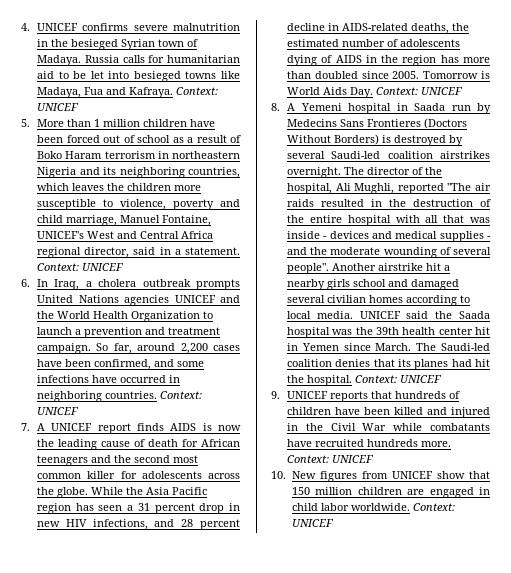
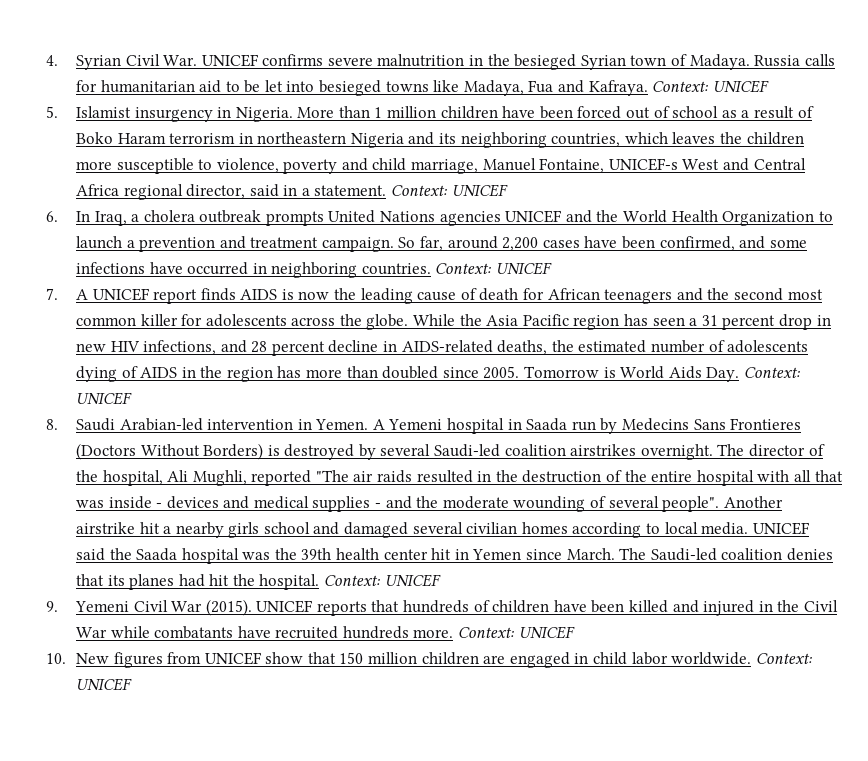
- 4. UNICEF confirms severe malnutrition in the besieged Syrian town of Madaya.
+ 4. Syrian Civil War. UNICEF confirms severe malnutrition in the besieged Syrian town of Madaya.
- 5. More than 1 million children have been forced out of school as a result of Boko Haram terrorism in northeastern Nigeria and its neighboring countries, which leaves the children more susceptible to violence, poverty and child marriage, Manuel Fontaine, UNICEF's West and Central Africa regional director, said in a statement.
+ 5. Islamist insurgency in Nigeria. More than 1 million children have been forced out of school as a result of Boko Haram terrorism in northeastern Nigeria and its neighboring countries, which leaves the children more susceptible to violence, poverty and child marriage, Manuel Fontaine, UNICEF-s West and Central Africa regional director, said in a statement.
- 8. A Yemeni hospital in Saada run by Medecins Sans Frontieres (Doctors Without Borders) is destroyed by several Saudi-led coalition airstrikes overnight.
+ 8. Saudi Arabian-led intervention in Yemen. A Yemeni hospital in Saada run by Medecins Sans Frontieres (Doctors Without Borders) is destroyed by several Saudi-led coalition airstrikes overnight.
- 9. UNICEF reports that hundreds of children have been killed and injured in the Civil War while combatants have recruited hundreds more.
+ 9. Yemeni Civil War (2015). UNICEF reports that hundreds of children have been killed and injured in the Civil War while combatants have recruited hundreds more.

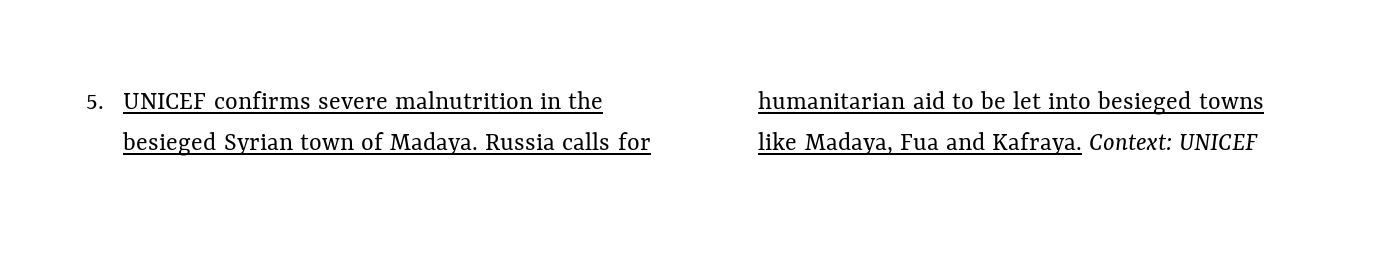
- 4. Syrian Civil War. UNICEF confirms severe malnutrition in the besieged Syrian town of Madaya.
+ 5. UNICEF confirms severe malnutrition in the besieged Syrian town of Madaya.
- 5. Islamist insurgency in Nigeria. More than 1 million children have been forced out of school as a result of Boko Haram terrorism in northeastern Nigeria and its neighboring countries, which leaves the children more susceptible to violence, poverty and child marriage, Manuel Fontaine, UNICEF-s West and Central Africa regional director, said in a statement. Context: UNICEF
- 6. In Iraq, a cholera outbreak prompts United Nations agencies UNICEF and the World Health Organization to launch a prevention and treatment campaign. So far, around 2,200 cases have been confirmed, and some infections have occurred in neighboring countries. Context: UNICEF
- 7. A UNICEF report finds AIDS is now the leading cause of death for African teenagers and the second most common killer for adolescents across the globe. While the Asia Pacific region has seen a 31 percent drop in new HIV infections, and 28 percent decline in AIDS-related deaths, the estimated number of adolescents dying of AIDS in the region has more than doubled since 2005. Tomorrow is World Aids Day. Context: UNICEF
- 8. Saudi Arabian-led intervention in Yemen. A Yemeni hospital in Saada run by Medecins Sans Frontieres (Doctors Without Borders) is destroyed by several Saudi-led coalition airstrikes overnight. The director of the hospital, Ali Mughli, reported "The air raids resulted in the destruction of the entire hospital with all that was inside - devices and medical supplies - and the moderate wounding of several people". Another airstrike hit a nearby girls school and damaged several civilian homes according to local media. UNICEF said the Saada hospital was the 39th health center hit in Yemen since March. The Saudi-led coalition denies that its planes had hit the hospital. Context: UNICEF
- 9. Yemeni Civil War (2015). UNICEF reports that hundreds of children have been killed and injured in the Civil War while combatants have recruited hundreds more. Context: UNICEF
- 10. New figures from UNICEF show that 150 million children are engaged in child labor worldwide. Context: UNICEF

